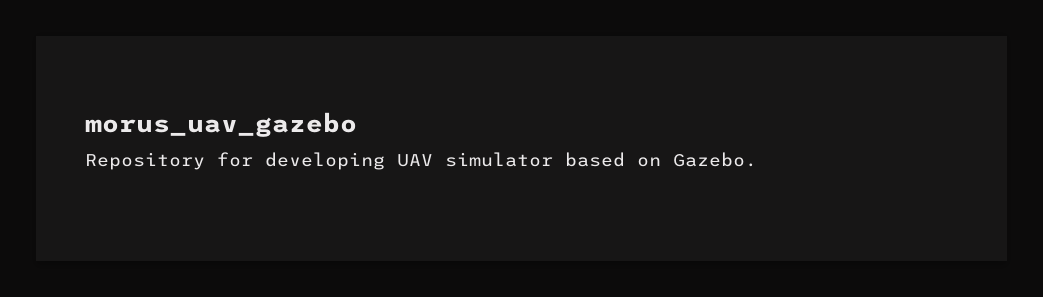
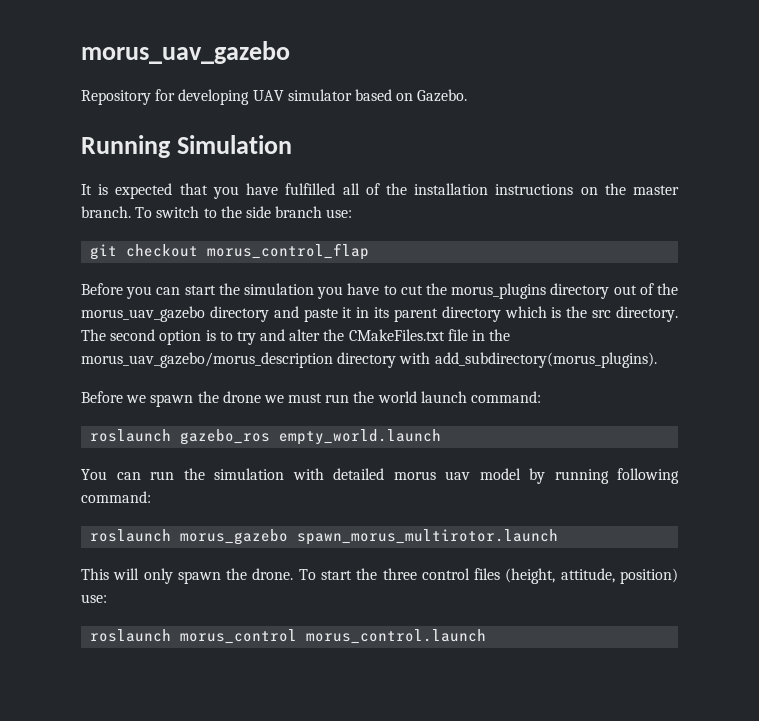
+ Running Simulation
+ It is expected that you have fulfilled all of the installation instructions on the master branch. To switch to the side branch use:
+ git checkout morus_control_flap
+ Before you can start the simulation you have to cut the morus_plugins directory out of the morus_uav_gazebo directory and paste it in its parent directory which is the src directory. The second option is to try and alter the CMakeFiles.txt file in the morus_uav_gazebo/morus_description directory with add_subdirectory(morus_plugins).
+ Before we spawn the drone we must run the world launch command:
+ roslaunch gazebo_ros empty_world.launch
+ You can run the simulation with detailed morus uav model by running following command:
+ roslaunch morus_gazebo spawn_morus_multirotor.launch
+ This will only spawn the drone. To start the three control files (height, attitude, position) use:
+ roslaunch morus_control morus_control.launch

